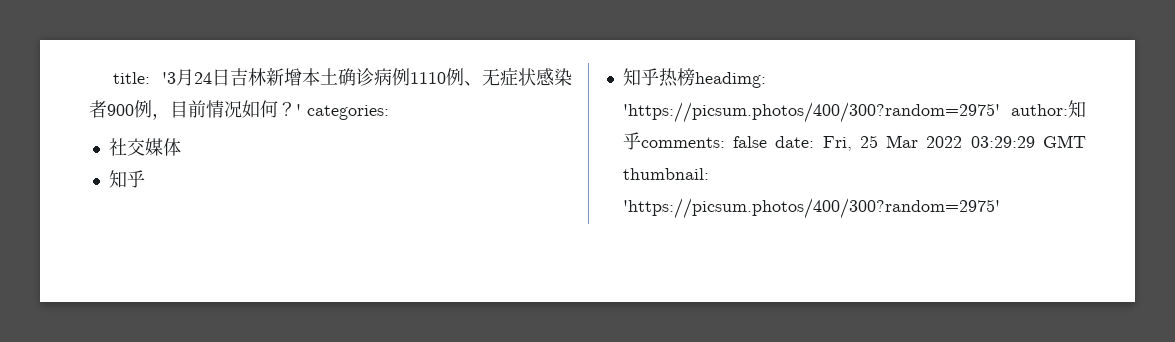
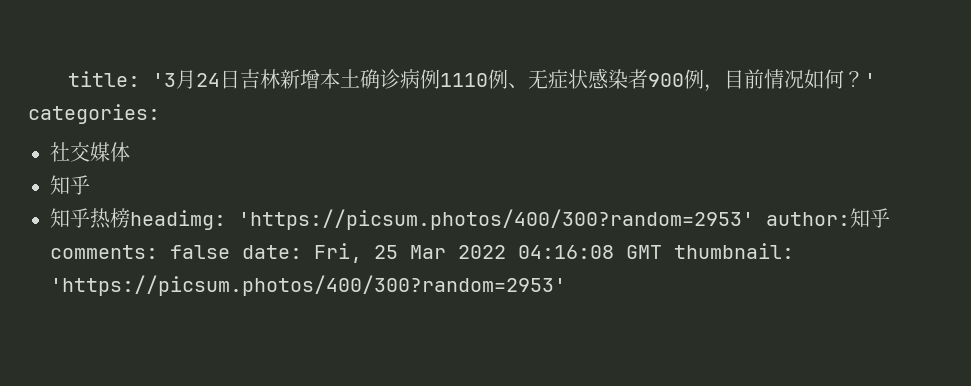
- 知乎热榜headimg: 'https://picsum.photos/400/300?random=2975' author:知乎comments: false date: Fri, 25 Mar 2022 03:29:29 GMT thumbnail: 'https://picsum.photos/400/300?random=2975'
+ 知乎热榜headimg: 'https://picsum.photos/400/300?random=2953' author:知乎comments: false date: Fri, 25 Mar 2022 04:16:08 GMT thumbnail: 'https://picsum.photos/400/300?random=2953'

